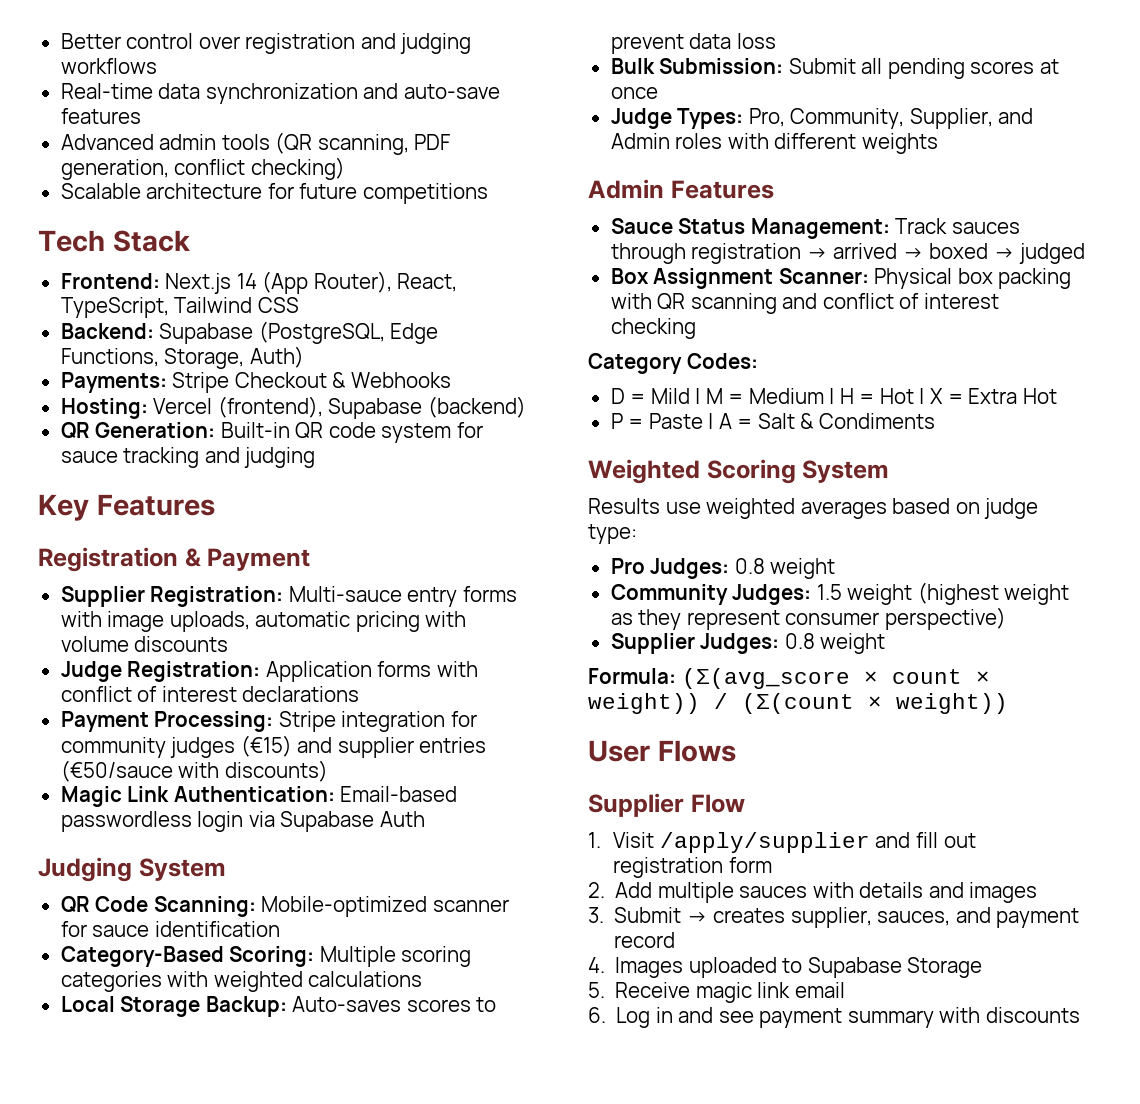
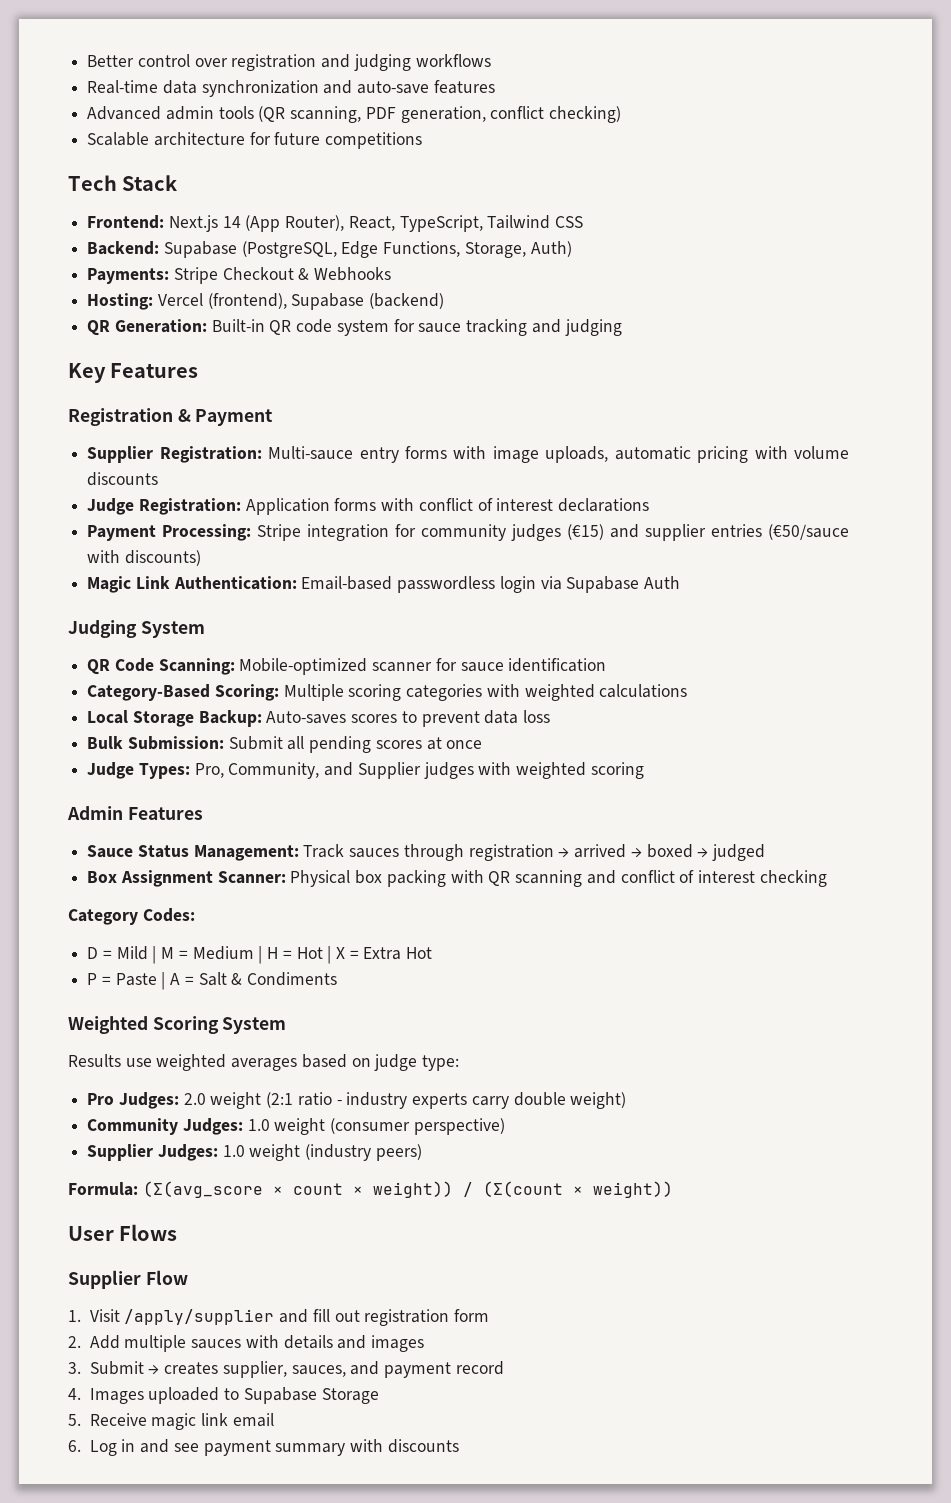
- Judge Types: Pro, Community, Supplier, and Admin roles with different weights
+ Judge Types: Pro, Community, and Supplier judges with weighted scoring
- Pro Judges: 0.8 weight
- Community Judges: 1.5 weight (highest weight as they represent consumer perspective)
+ Pro Judges: 2.0 weight (2:1 ratio - industry experts carry double weight)
+ Community Judges: 1.0 weight (consumer perspective)
- Supplier Judges: 0.8 weight
+ Supplier Judges: 1.0 weight (industry peers)

